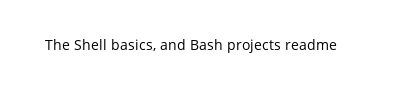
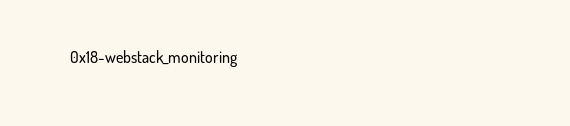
- The Shell basics, and Bash projects readme
+ 0x18-webstack_monitoring

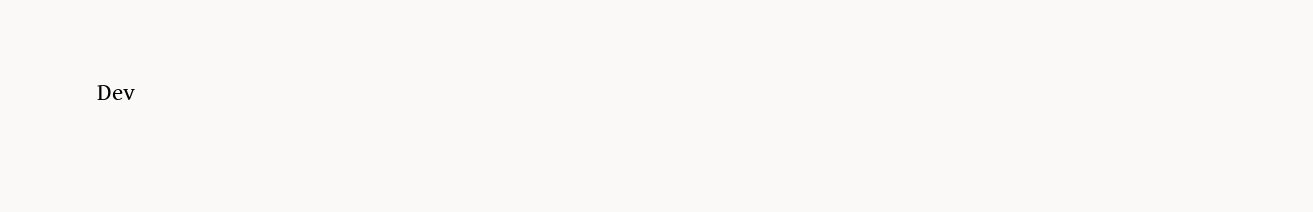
- 0x18-webstack_monitoring
+ Dev

